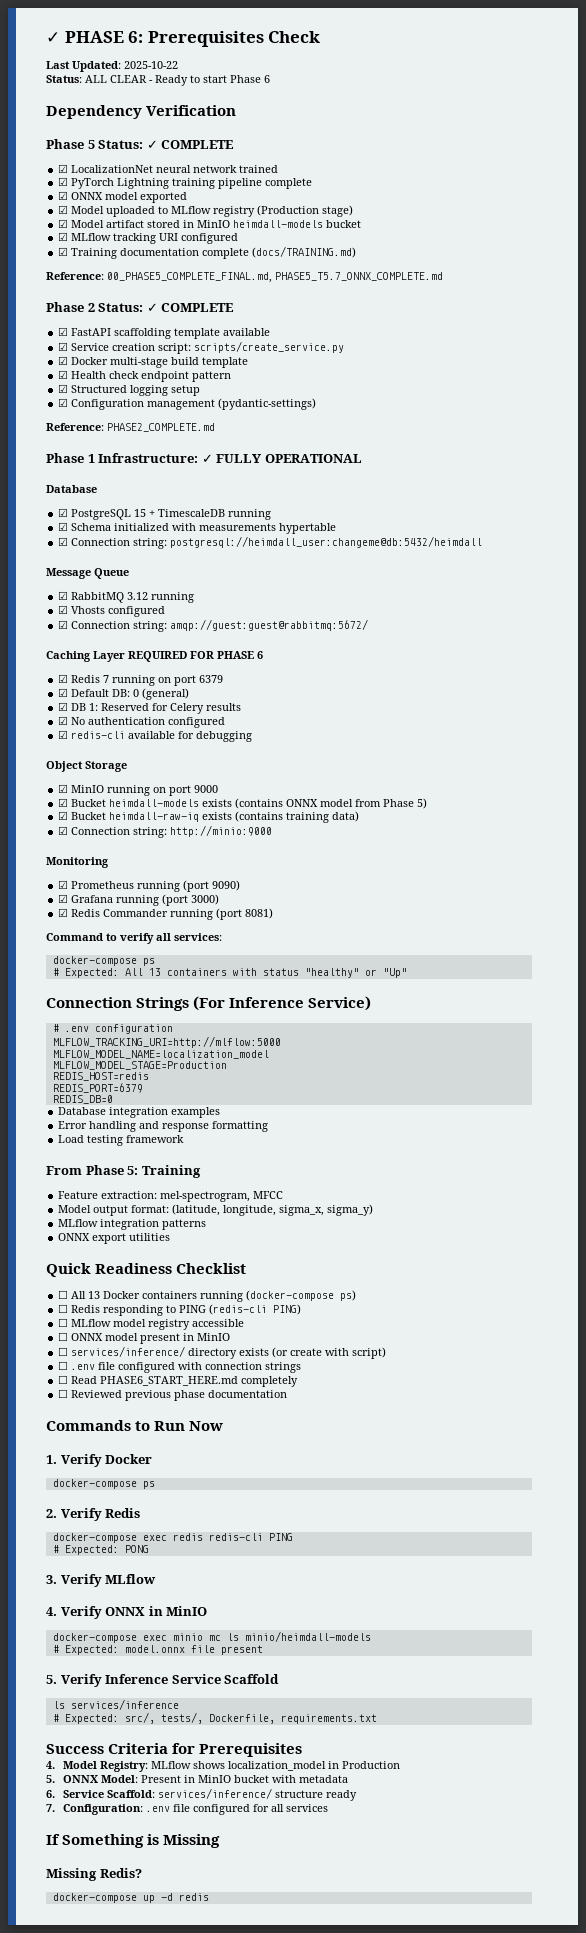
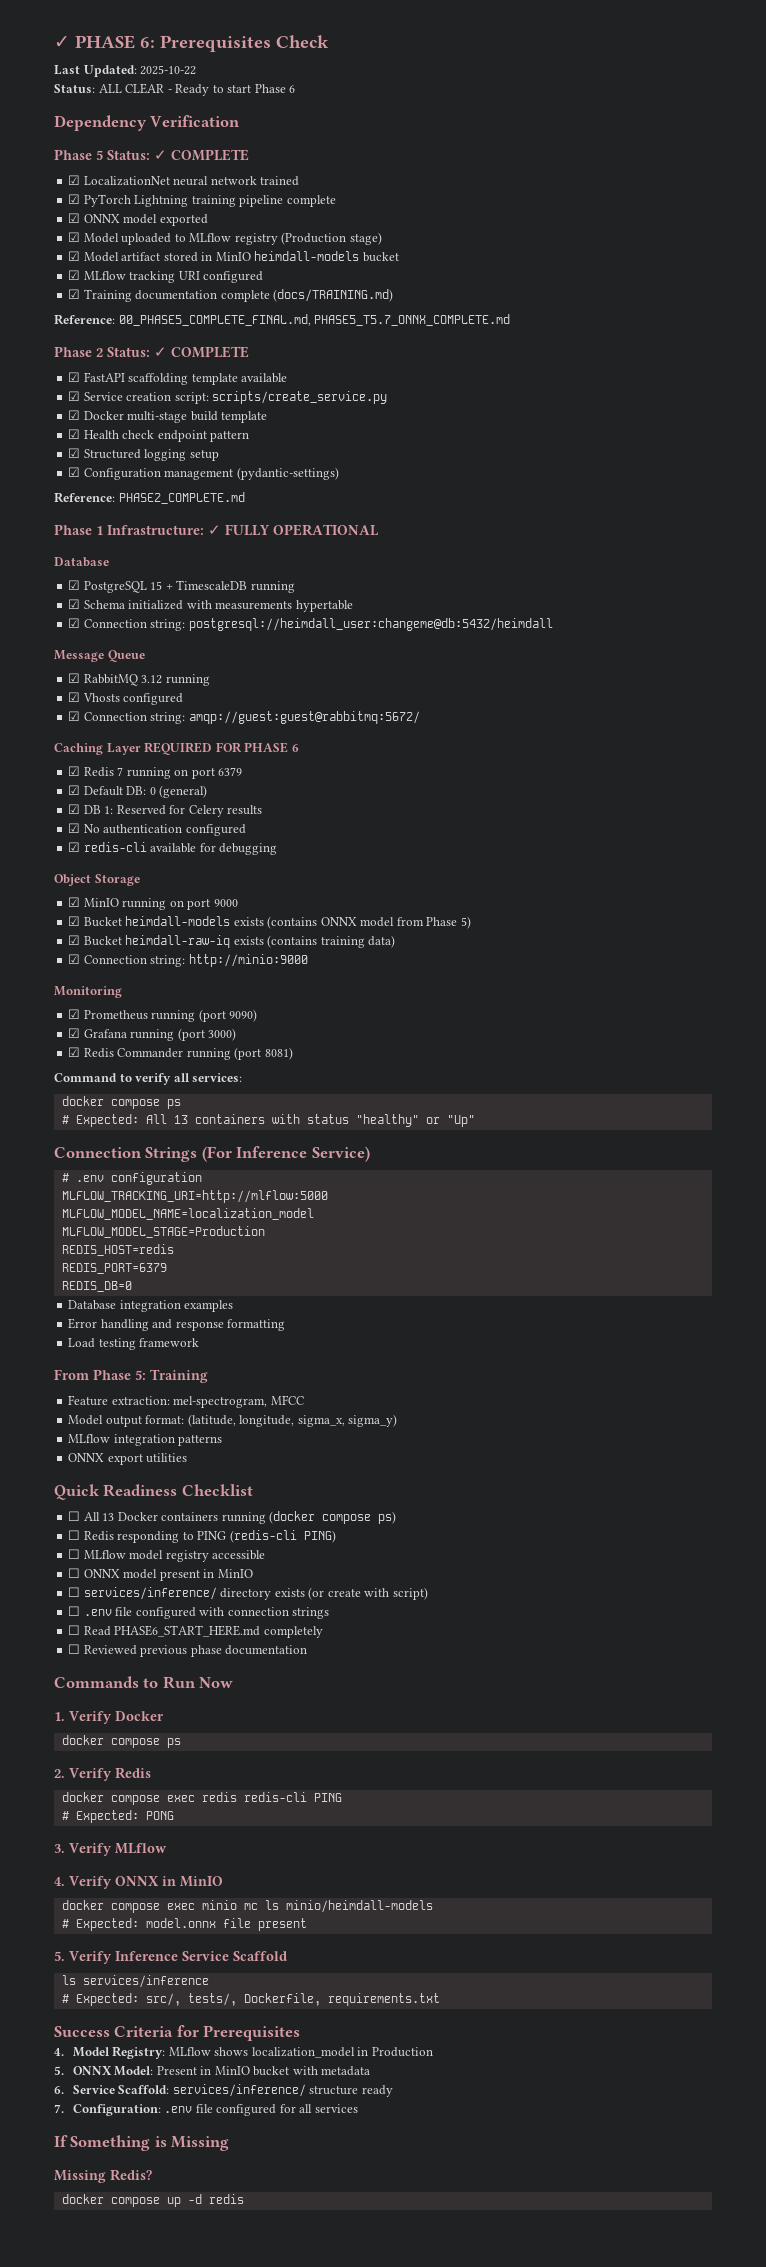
  Command to verify all services:
- docker-compose ps
+ docker compose ps
- ☐ All 13 Docker containers running (docker-compose ps)
+ ☐ All 13 Docker containers running (docker compose ps)
  1. Verify Docker
- docker-compose ps
+ docker compose ps
- docker-compose exec redis redis-cli PING
+ docker compose exec redis redis-cli PING
- docker-compose exec minio mc ls minio/heimdall-models
+ docker compose exec minio mc ls minio/heimdall-models
- docker-compose up -d redis
+ docker compose up -d redis

